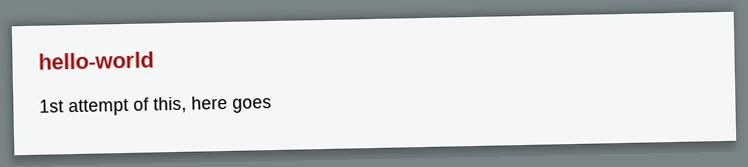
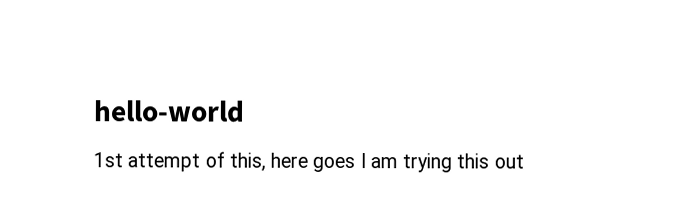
- 1st attempt of this, here goes
+ 1st attempt of this, here goes I am trying this out

